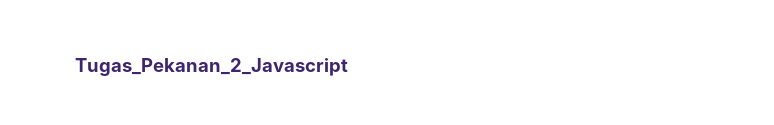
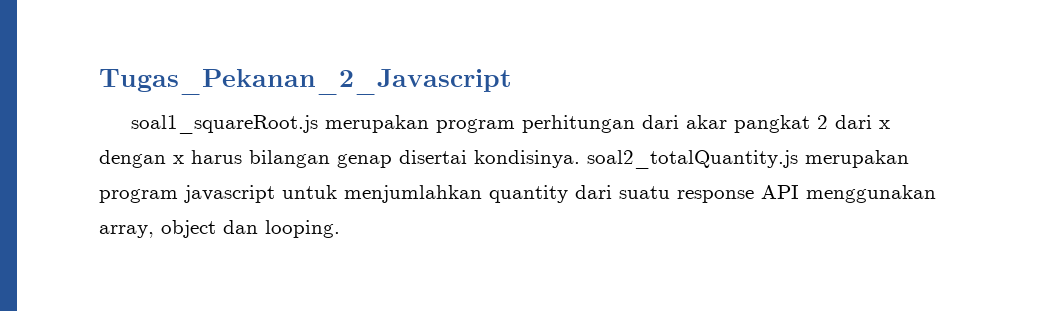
+ soal1_squareRoot.js merupakan program perhitungan dari akar pangkat 2 dari x dengan x harus bilangan genap disertai kondisinya. soal2_totalQuantity.js merupakan program javascript untuk menjumlahkan quantity dari suatu response API menggunakan array, object dan looping.

